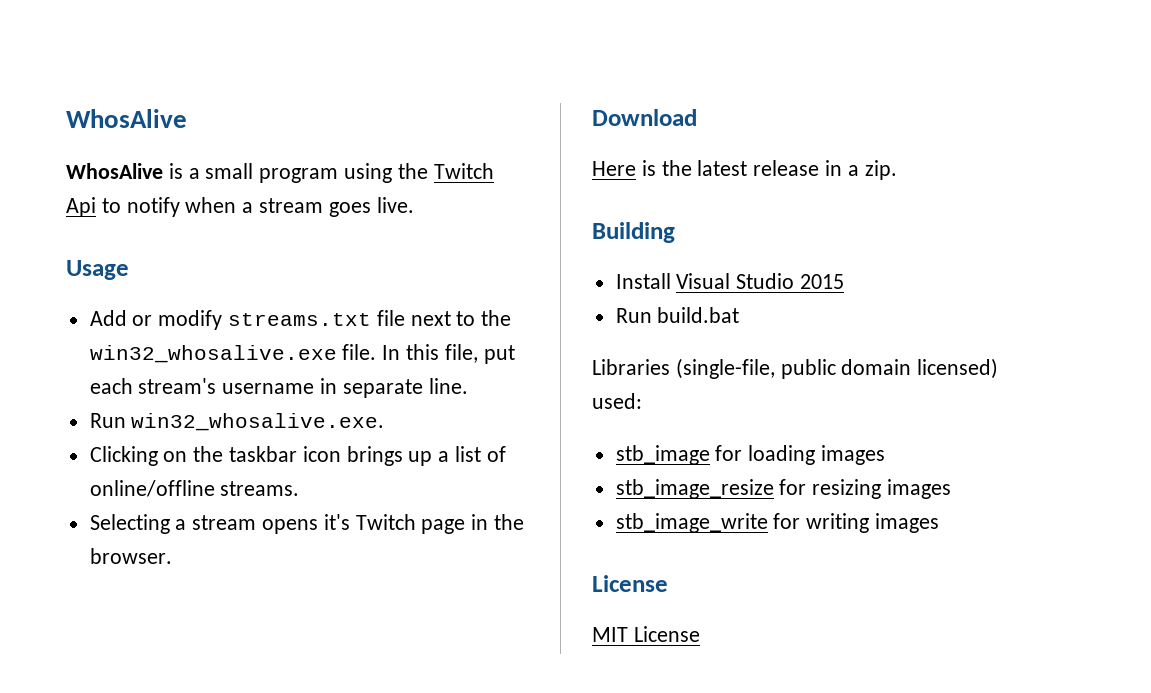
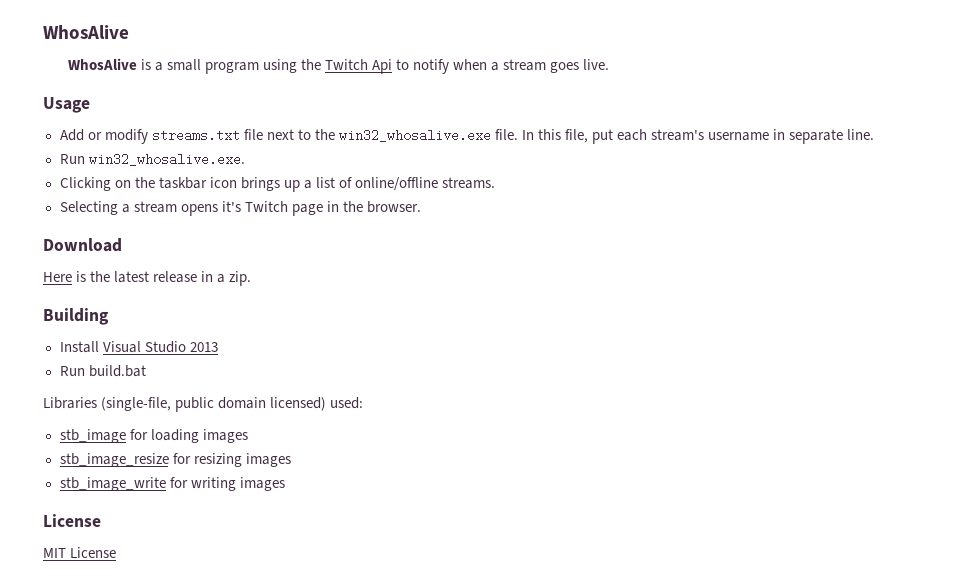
- Install Visual Studio 2015
+ Install Visual Studio 2013

